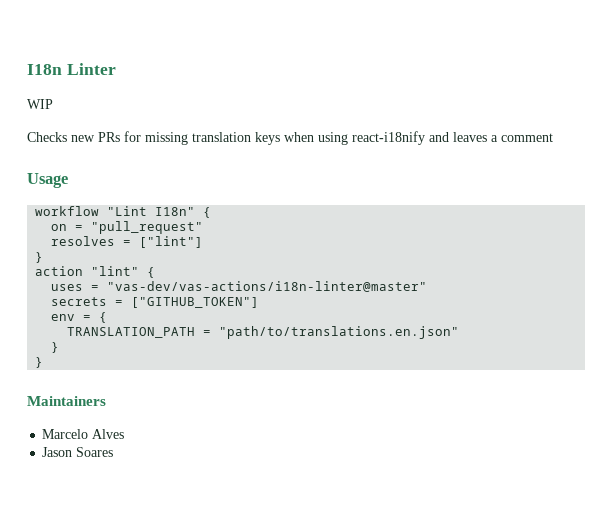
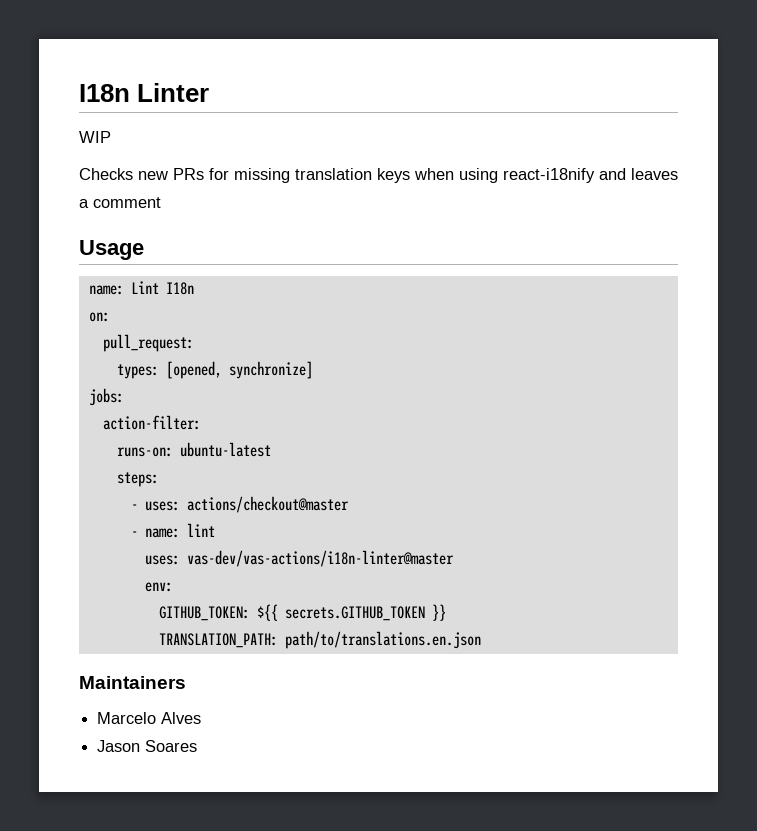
- workflow "Lint I18n" {
- on = "pull_request"
- resolves = ["lint"]
- }
- action "lint" {
- uses = "vas-dev/vas-actions/i18n-linter@master"
- secrets = ["GITHUB_TOKEN"]
- env = {
- TRANSLATION_PATH = "path/to/translations.en.json"
- }
- }
+ name: Lint I18n
+ on:
+ pull_request:
+ types: [opened, synchronize]
+ jobs:
+ action-filter:
+ runs-on: ubuntu-latest
+ steps:
+ - uses: actions/checkout@master
+ - name: lint
+ uses: vas-dev/vas-actions/i18n-linter@master
+ env:
+ GITHUB_TOKEN: ${{ secrets.GITHUB_TOKEN }}
+ TRANSLATION_PATH: path/to/translations.en.json

